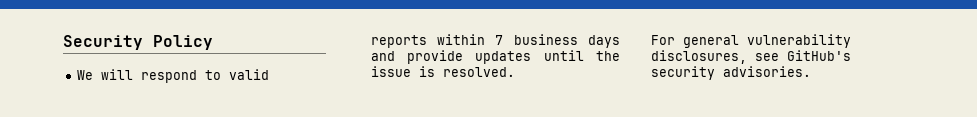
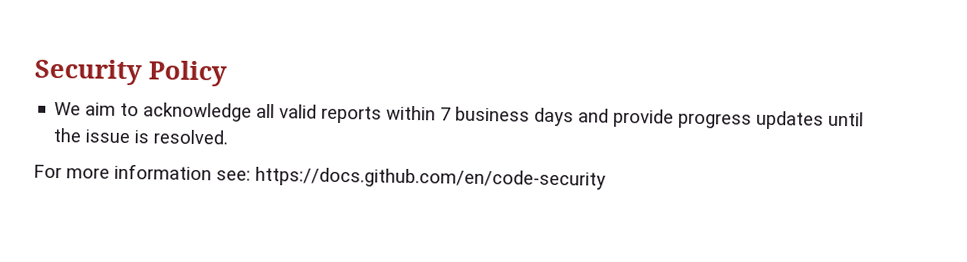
- We will respond to valid reports within 7 business days and provide updates until the issue is resolved.
+ We aim to acknowledge all valid reports within 7 business days and provide progress updates until the issue is resolved.
- For general vulnerability disclosures, see GitHub's security advisories.
+ For more information see: https://docs.github.com/en/code-security

